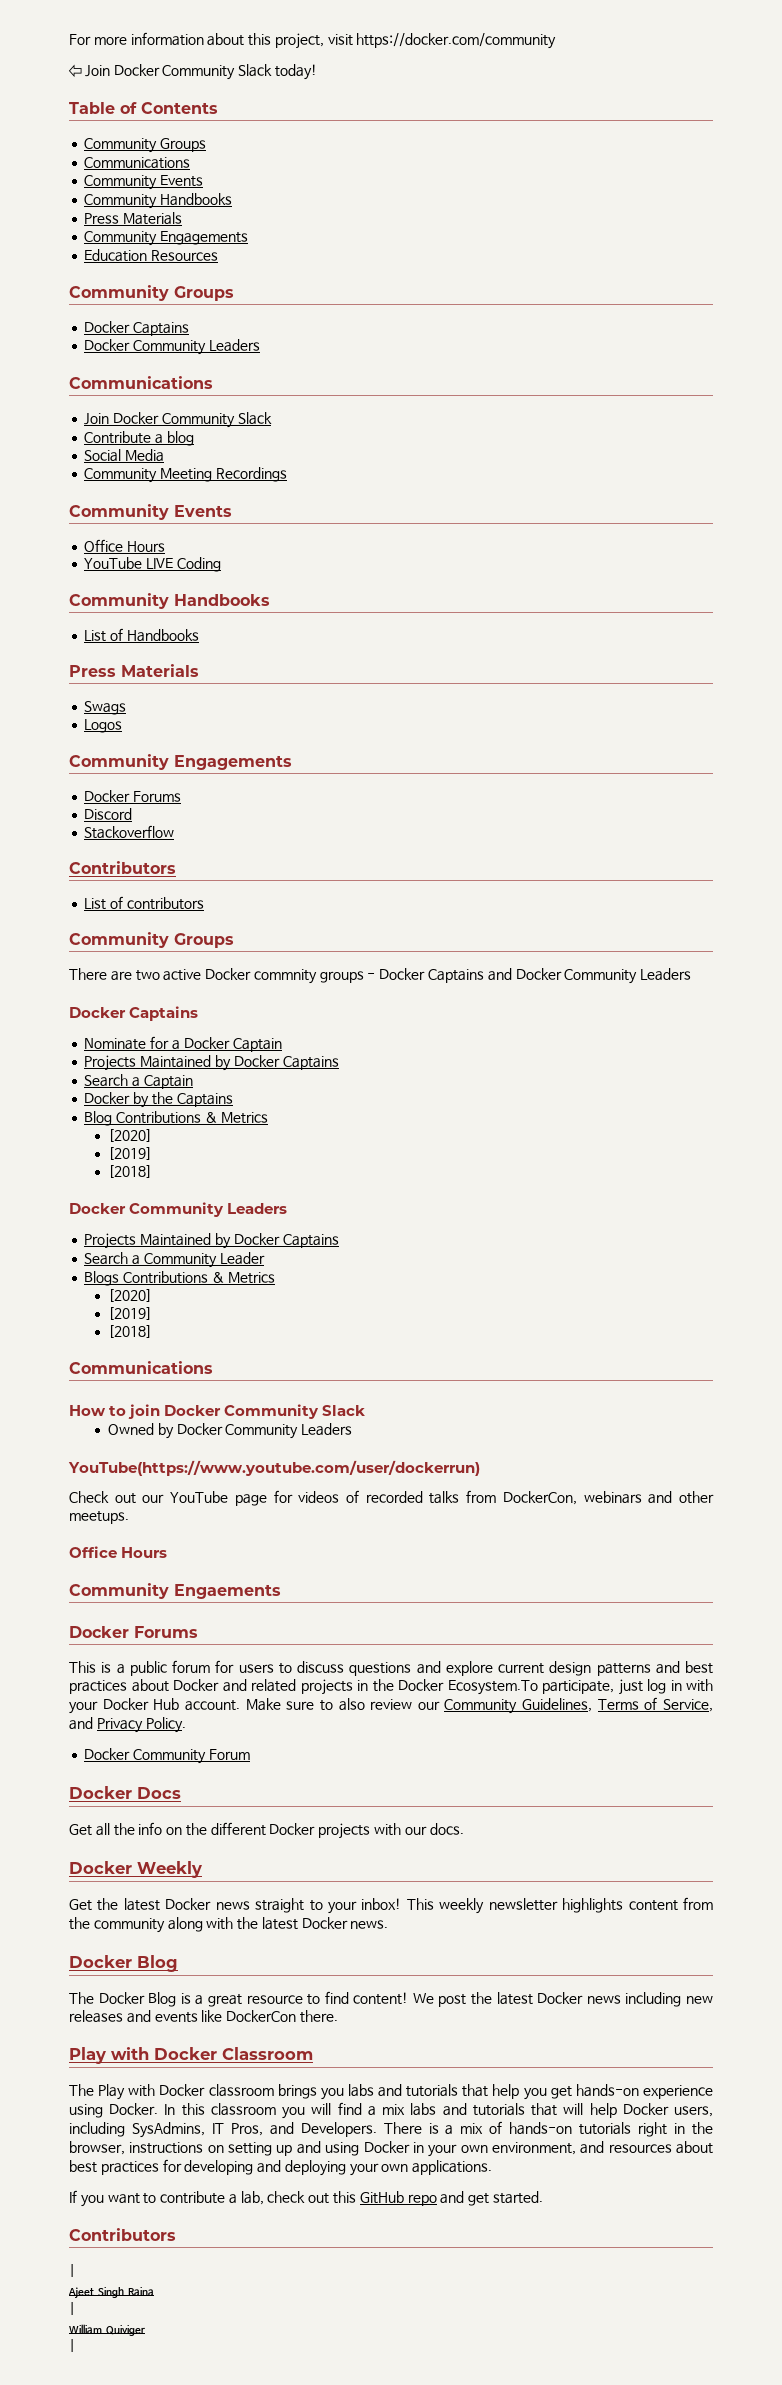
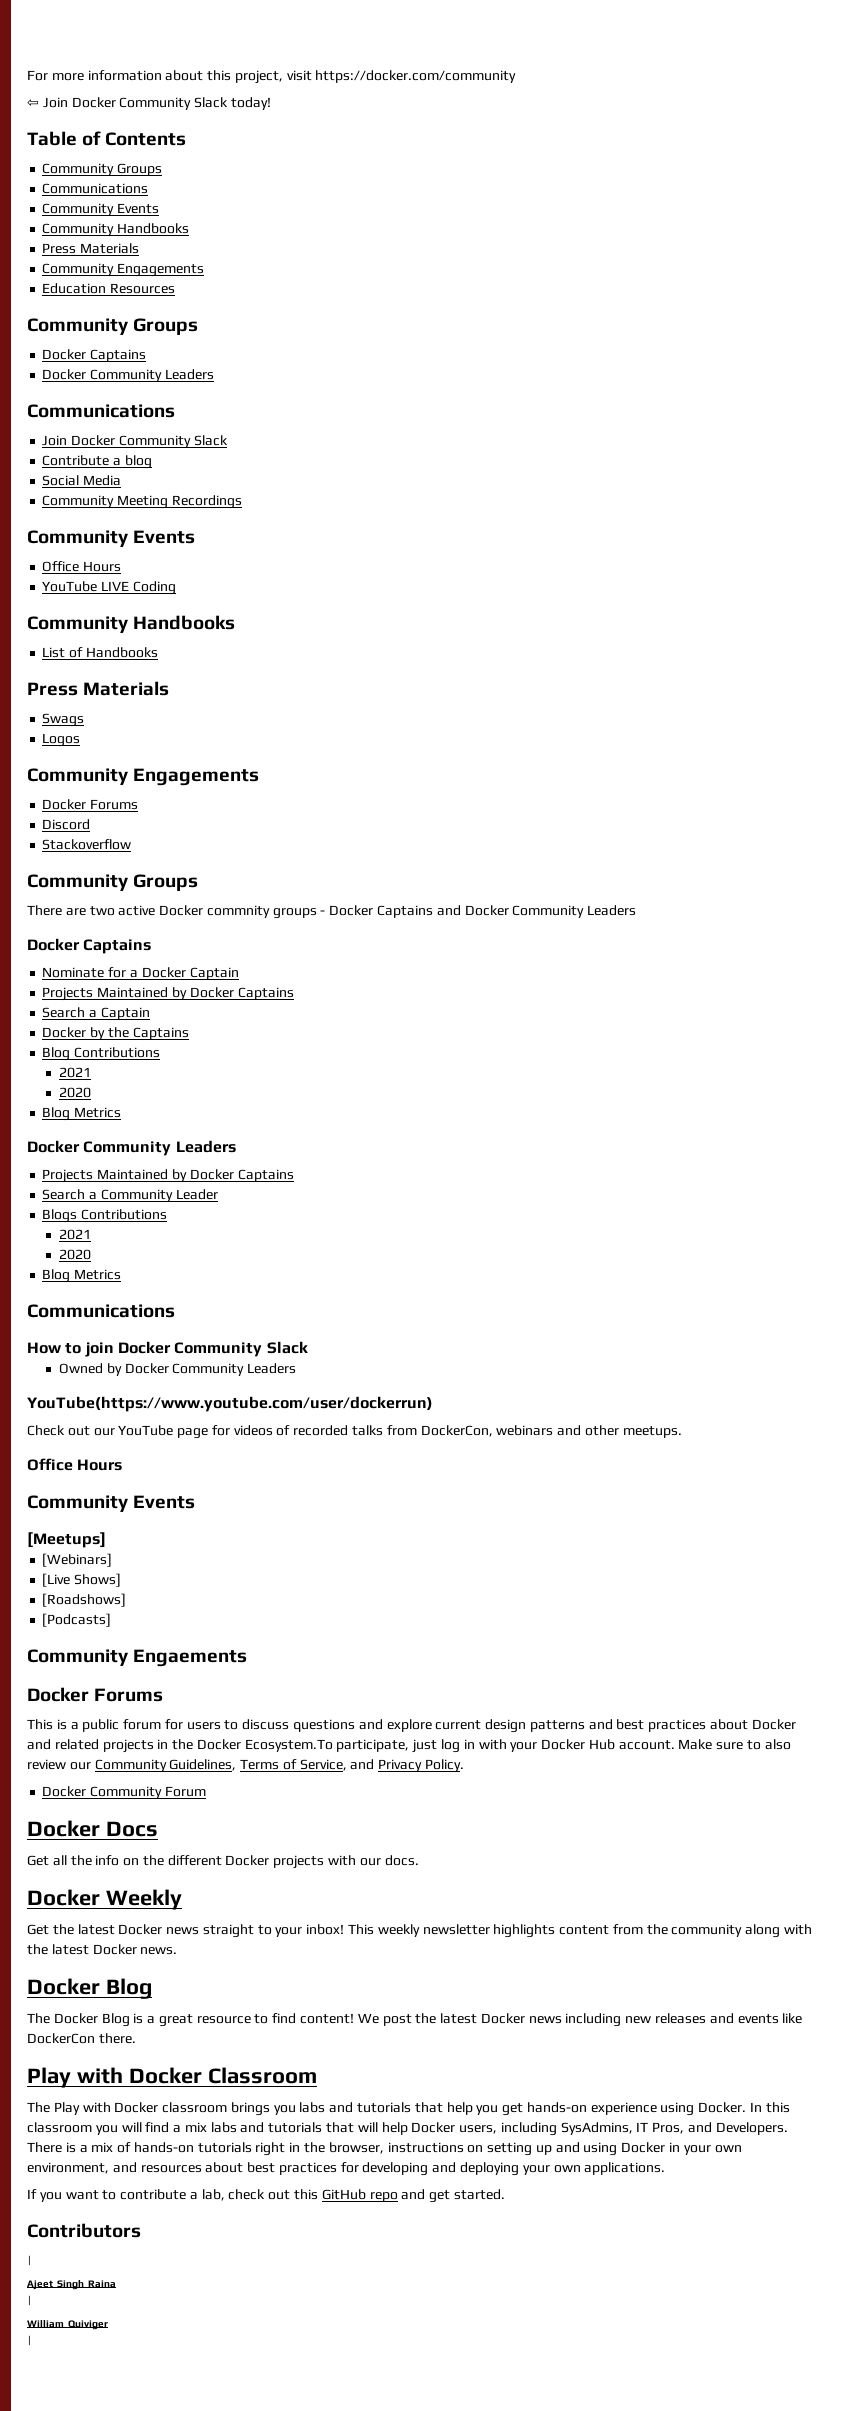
  Stackoverflow
- Contributors
- List of contributors
- Blog Contributions & Metrics
- [2020]
- [2019]
- [2018]
+ Blog Contributions
+ 2021
+ 2020
+ Blog Metrics
- Blogs Contributions & Metrics
- [2020]
- [2019]
- [2018]
+ Blogs Contributions
+ 2021
+ 2020
+ Blog Metrics
  Check out our YouTube page for videos of recorded talks from DockerCon, webinars and other meetups.
  Office Hours
+ Community Events
+ [Meetups]
+ [Webinars]
+ [Live Shows]
+ [Roadshows]
+ [Podcasts]

